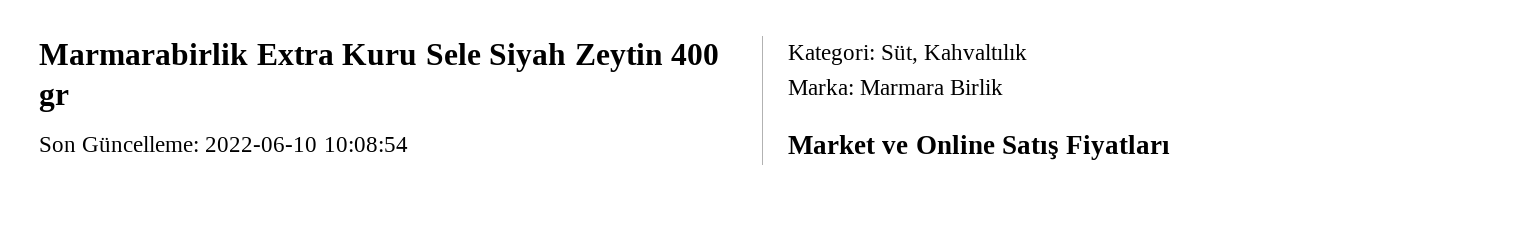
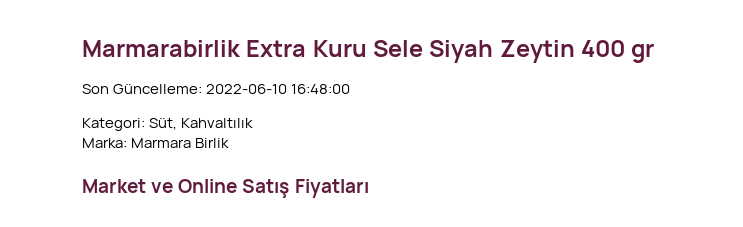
- Son Güncelleme: 2022-06-10 10:08:54
+ Son Güncelleme: 2022-06-10 16:48:00

